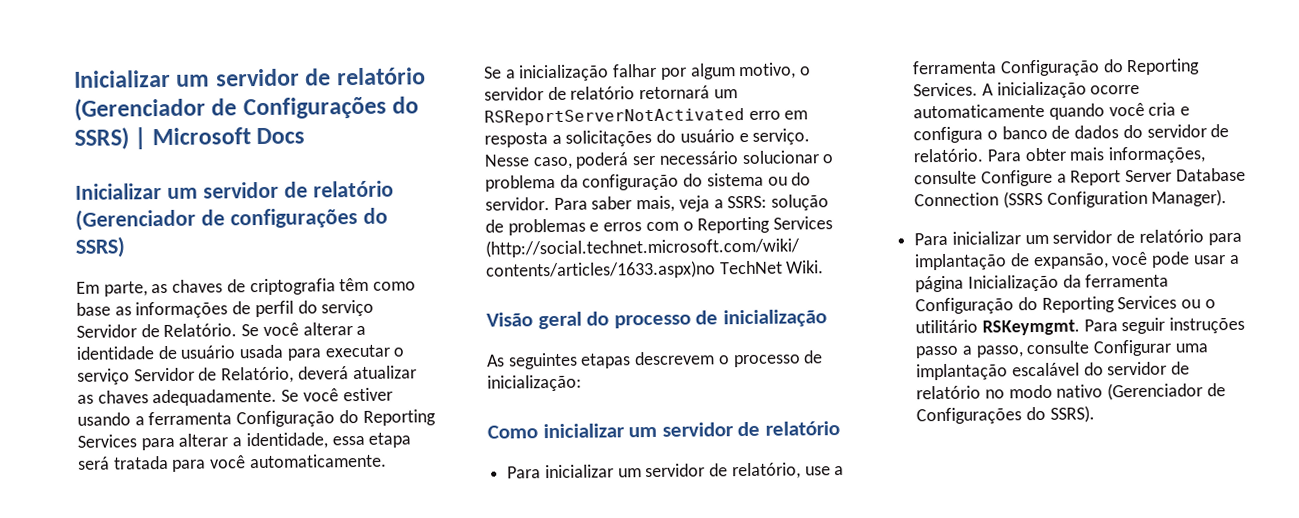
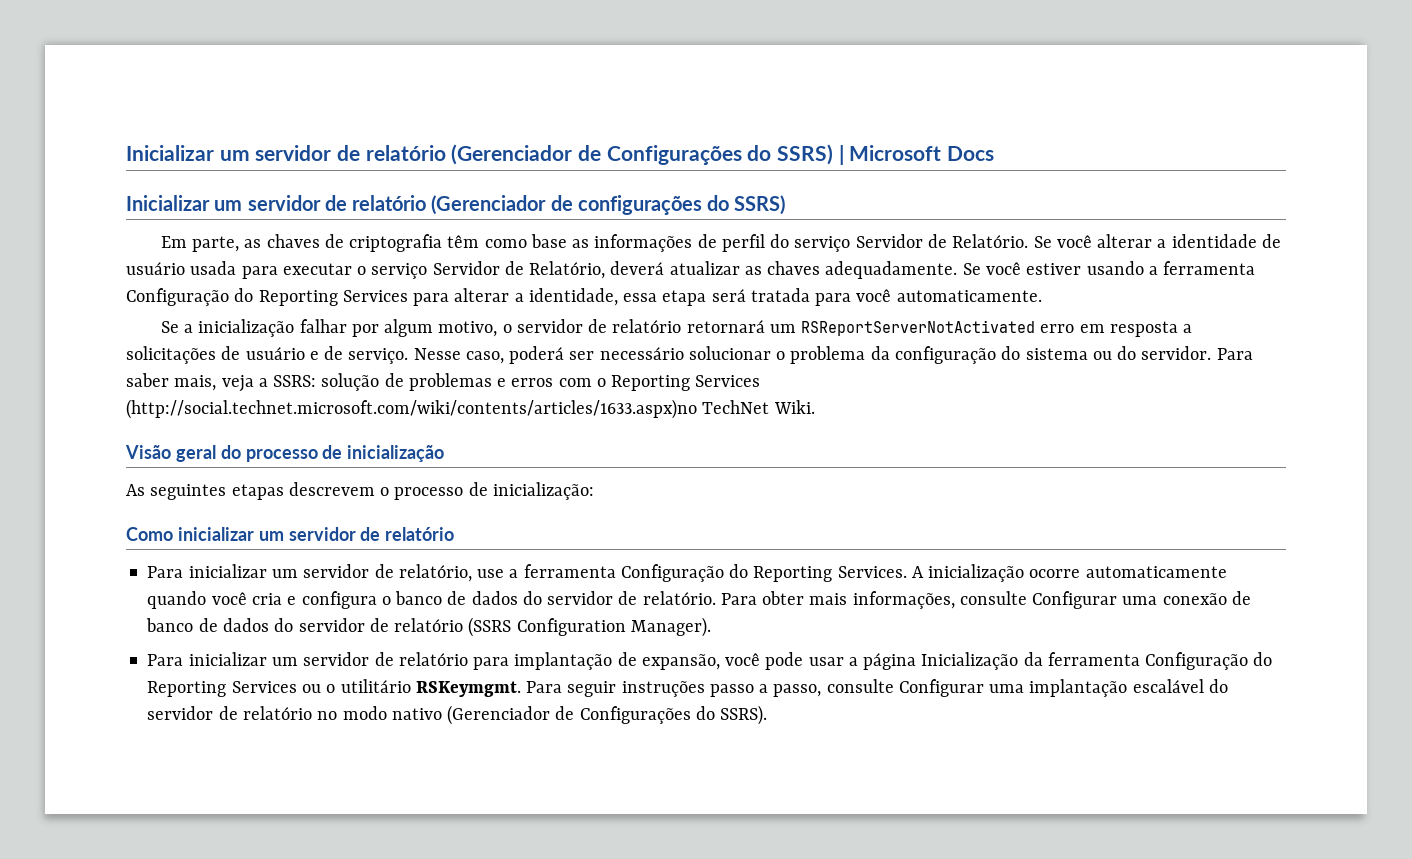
- Se a inicialização falhar por algum motivo, o servidor de relatório retornará um RSReportServerNotActivated erro em resposta a solicitações do usuário e serviço.
+ Se a inicialização falhar por algum motivo, o servidor de relatório retornará um RSReportServerNotActivated erro em resposta a solicitações de usuário e de serviço.
- Para obter mais informações, consulte Configure a Report Server Database Connection (SSRS Configuration Manager).
+ Para obter mais informações, consulte Configurar uma conexão de banco de dados do servidor de relatório (SSRS Configuration Manager).

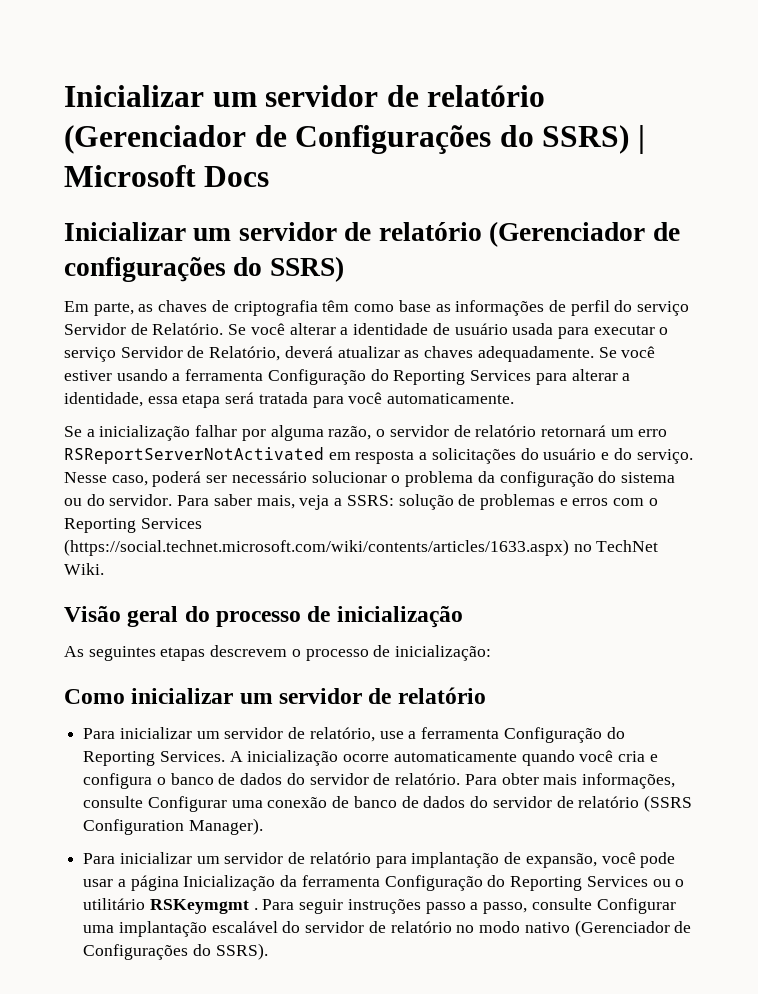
- Se a inicialização falhar por algum motivo, o servidor de relatório retornará um RSReportServerNotActivated erro em resposta a solicitações de usuário e de serviço.
+ Se a inicialização falhar por alguma razão, o servidor de relatório retornará um erro RSReportServerNotActivated em resposta a solicitações do usuário e do serviço.
- Para saber mais, veja a SSRS: solução de problemas e erros com o Reporting Services (http://social.technet.microsoft.com/wiki/contents/articles/1633.aspx)no TechNet Wiki.
+ Para saber mais, veja a SSRS: solução de problemas e erros com o Reporting Services (https://social.technet.microsoft.com/wiki/contents/articles/1633.aspx) no TechNet Wiki.
- Para inicializar um servidor de relatório para implantação de expansão, você pode usar a página Inicialização da ferramenta Configuração do Reporting Services ou o utilitário RSKeymgmt.
+ Para inicializar um servidor de relatório para implantação de expansão, você pode usar a página Inicialização da ferramenta Configuração do Reporting Services ou o utilitário RSKeymgmt .

